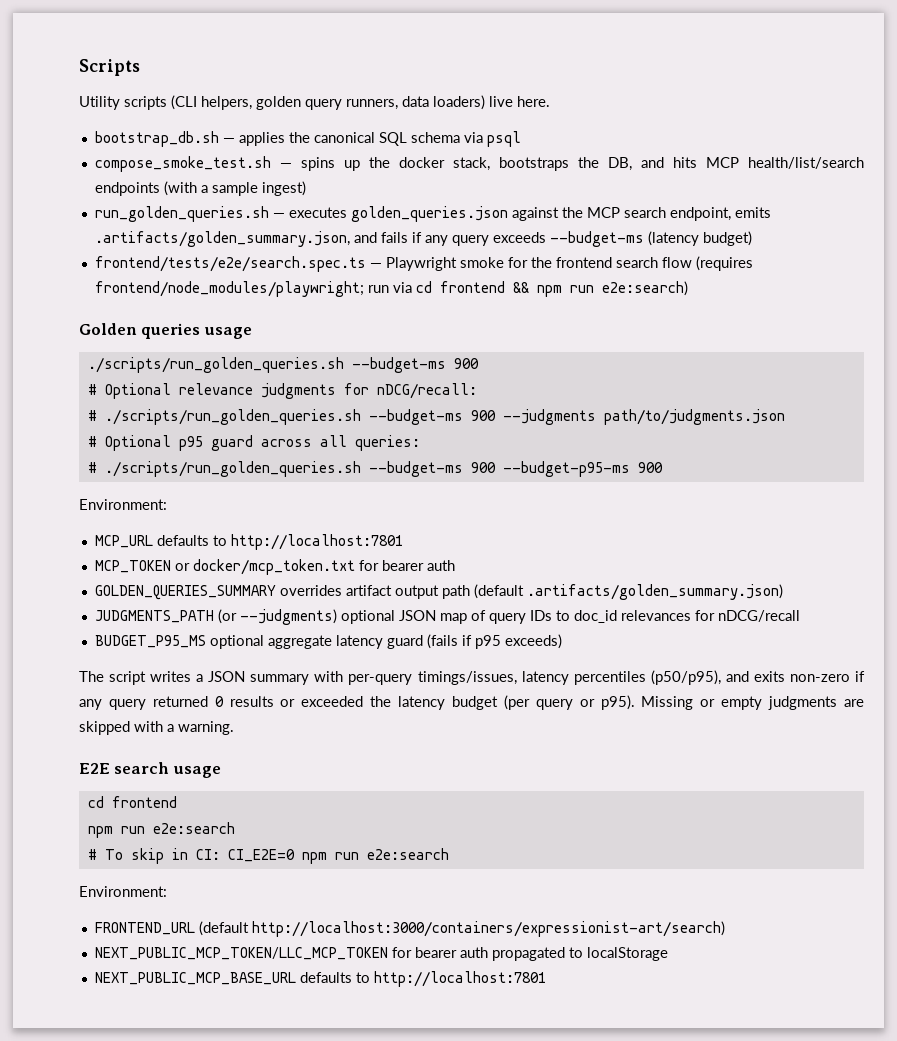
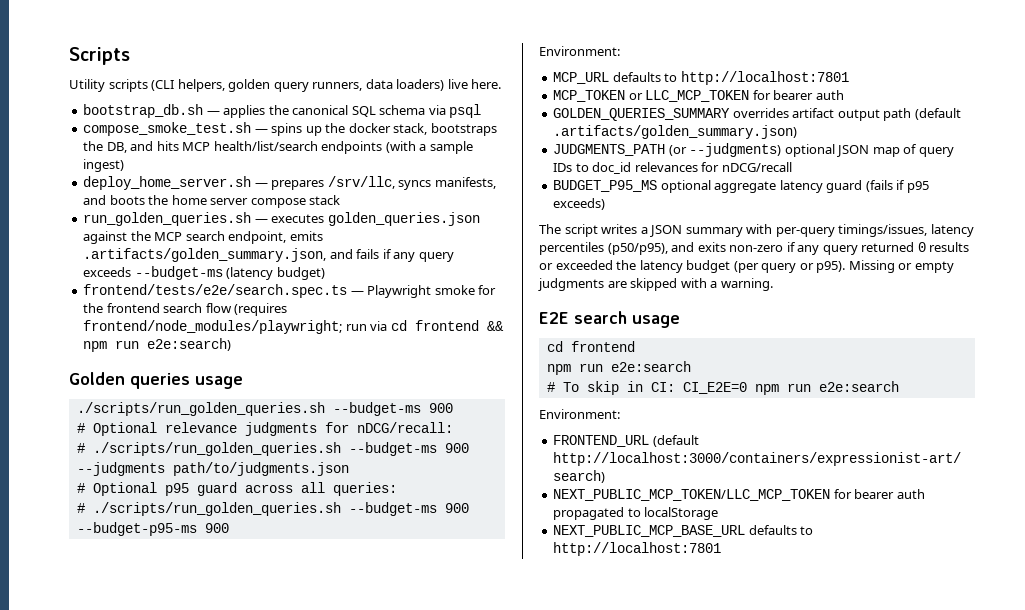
+ deploy_home_server.sh — prepares /srv/llc, syncs manifests, and boots the home server compose stack
- MCP_TOKEN or docker/mcp_token.txt for bearer auth
+ MCP_TOKEN or LLC_MCP_TOKEN for bearer auth

